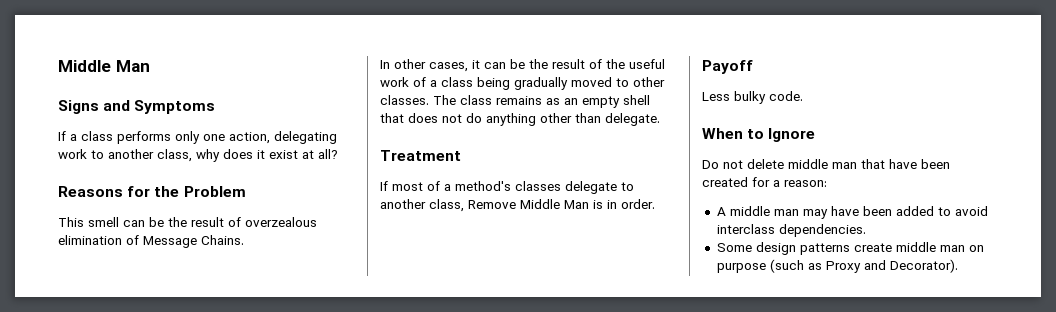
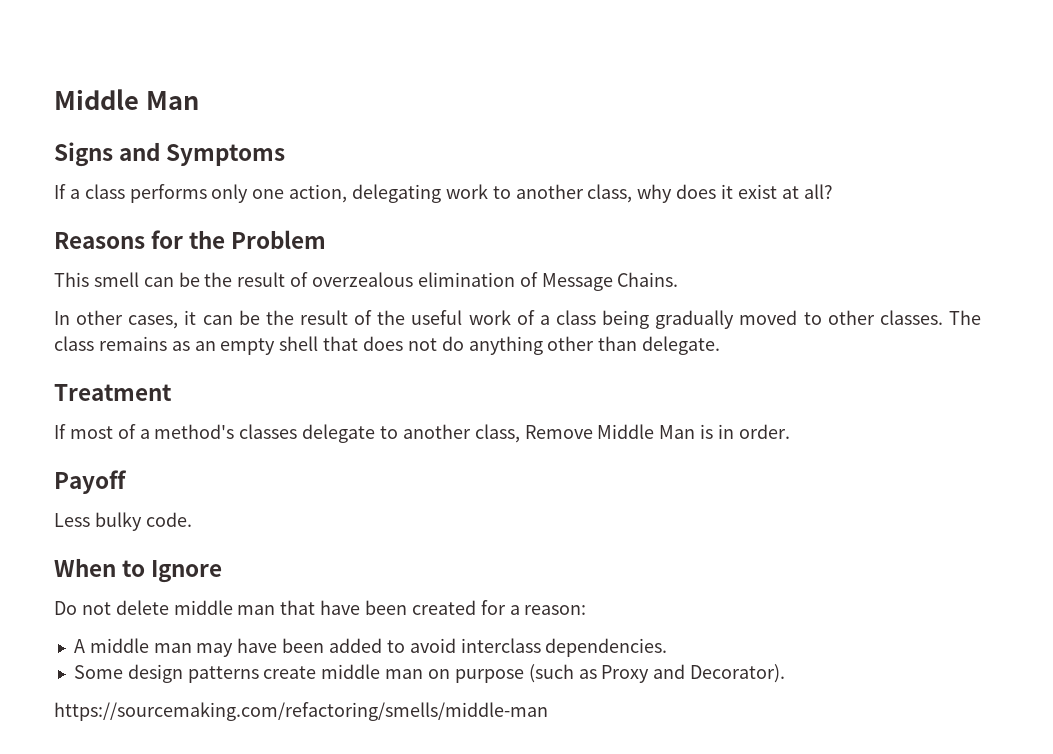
+ https://sourcemaking.com/refactoring/smells/middle-man

